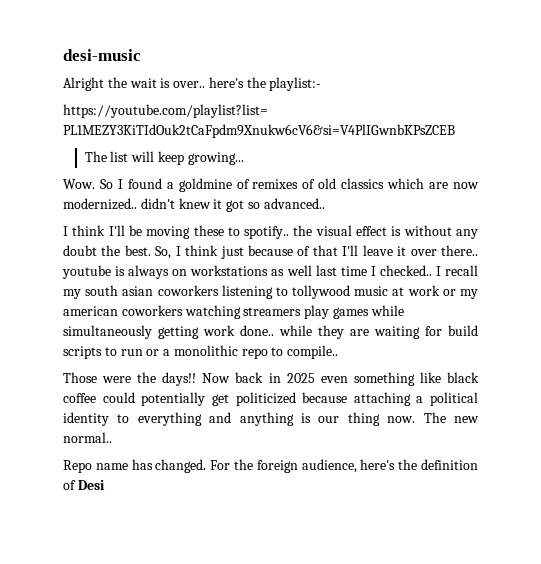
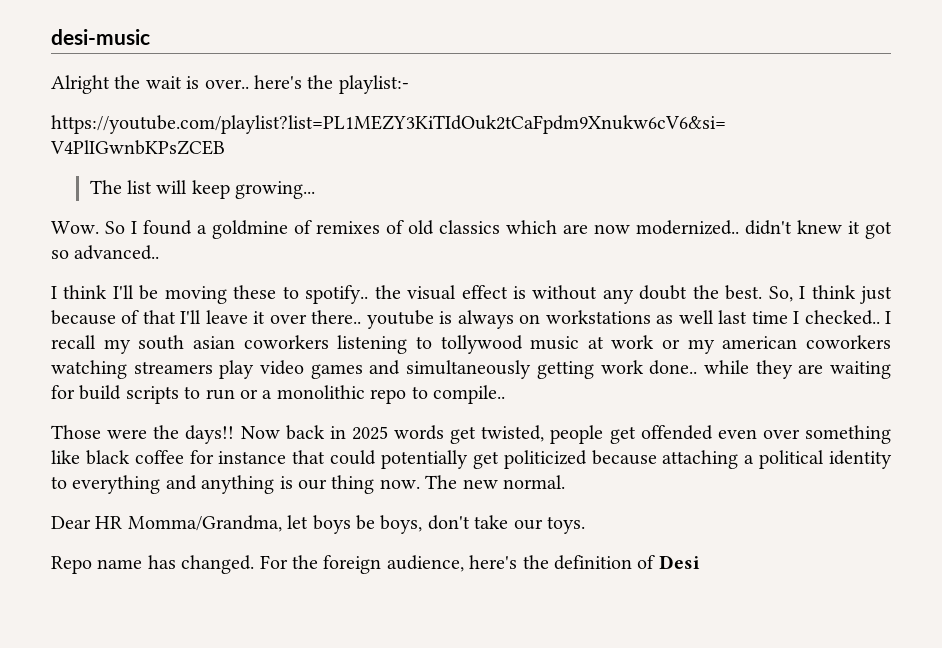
- I recall my south asian coworkers listening to tollywood music at work or my american coworkers watching streamers play games while simultaneously getting work done.. while they are waiting for build scripts to run or a monolithic repo to compile..
+ I recall my south asian coworkers listening to tollywood music at work or my american coworkers watching streamers play video games and simultaneously getting work done.. while they are waiting for build scripts to run or a monolithic repo to compile..
- Now back in 2025 even something like black coffee could potentially get politicized because attaching a political identity to everything and anything is our thing now.
+ Now back in 2025 words get twisted, people get offended even over something like black coffee for instance that could potentially get politicized because attaching a political identity to everything and anything is our thing now.
- The new normal..
+ The new normal.
+ Dear HR Momma/Grandma, let boys be boys, don't take our toys.

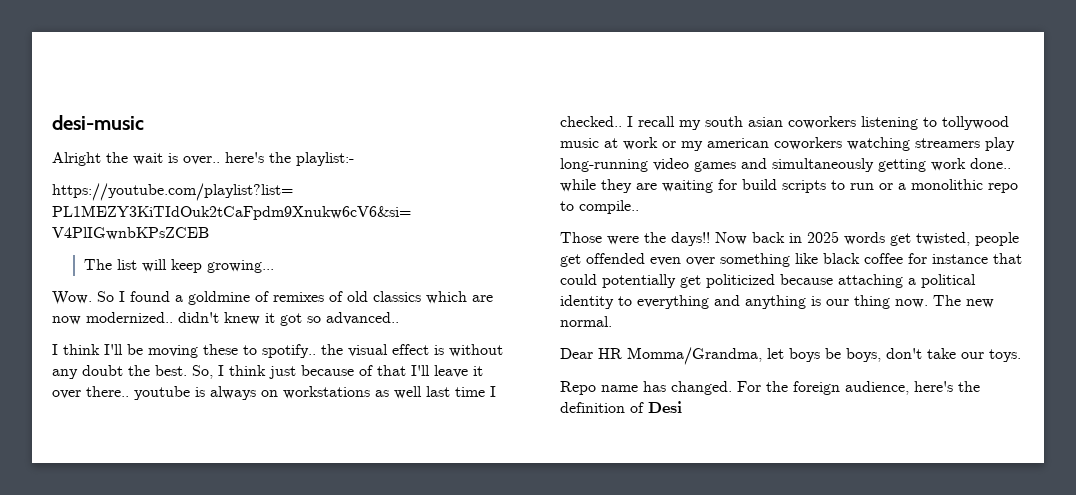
- I recall my south asian coworkers listening to tollywood music at work or my american coworkers watching streamers play video games and simultaneously getting work done.. while they are waiting for build scripts to run or a monolithic repo to compile..
+ I recall my south asian coworkers listening to tollywood music at work or my american coworkers watching streamers play long-running video games and simultaneously getting work done.. while they are waiting for build scripts to run or a monolithic repo to compile..

